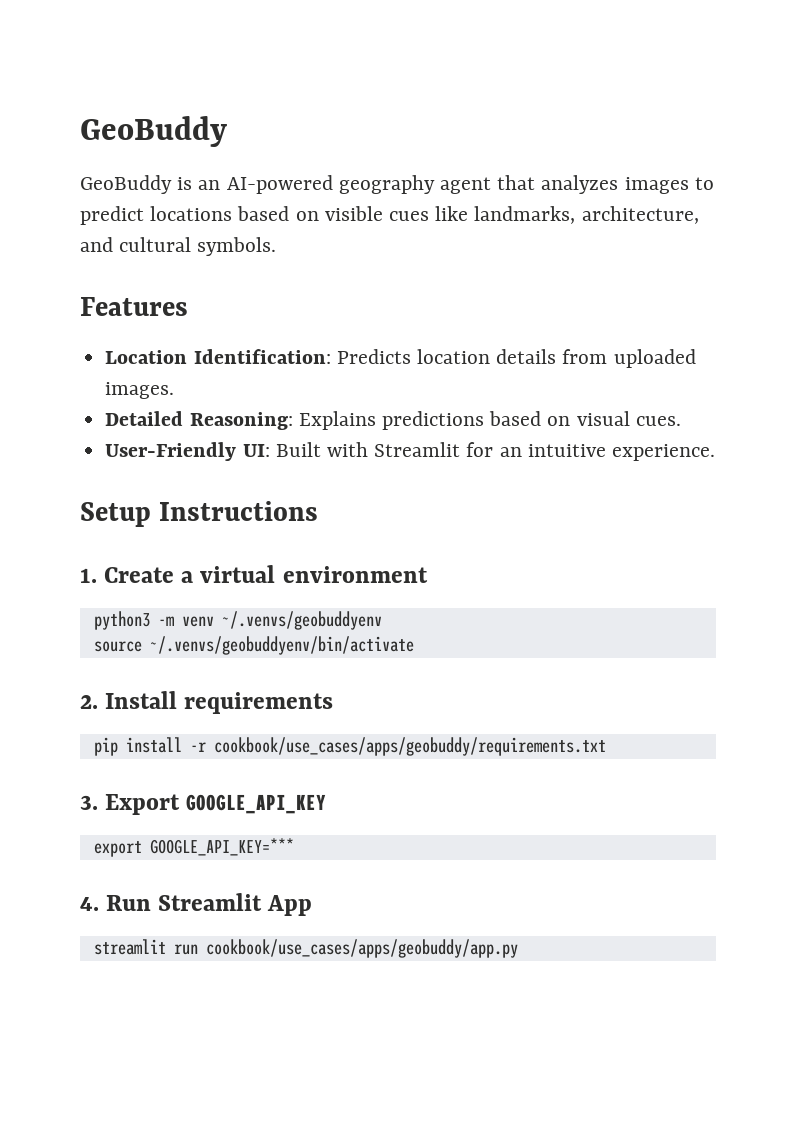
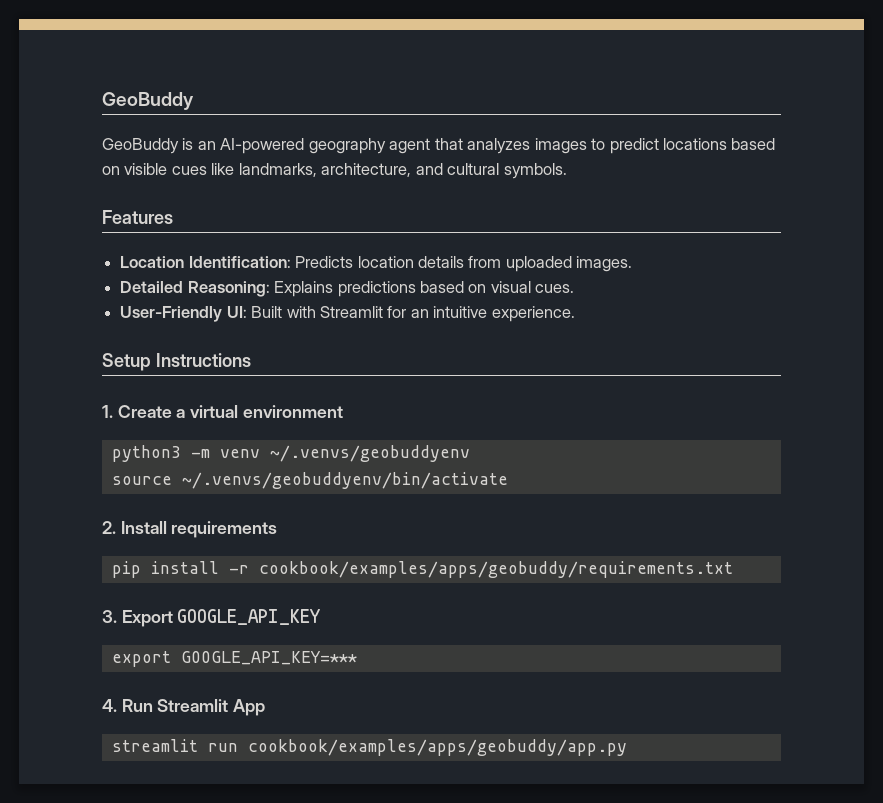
- pip install -r cookbook/use_cases/apps/geobuddy/requirements.txt
+ pip install -r cookbook/examples/apps/geobuddy/requirements.txt
- streamlit run cookbook/use_cases/apps/geobuddy/app.py
+ streamlit run cookbook/examples/apps/geobuddy/app.py

